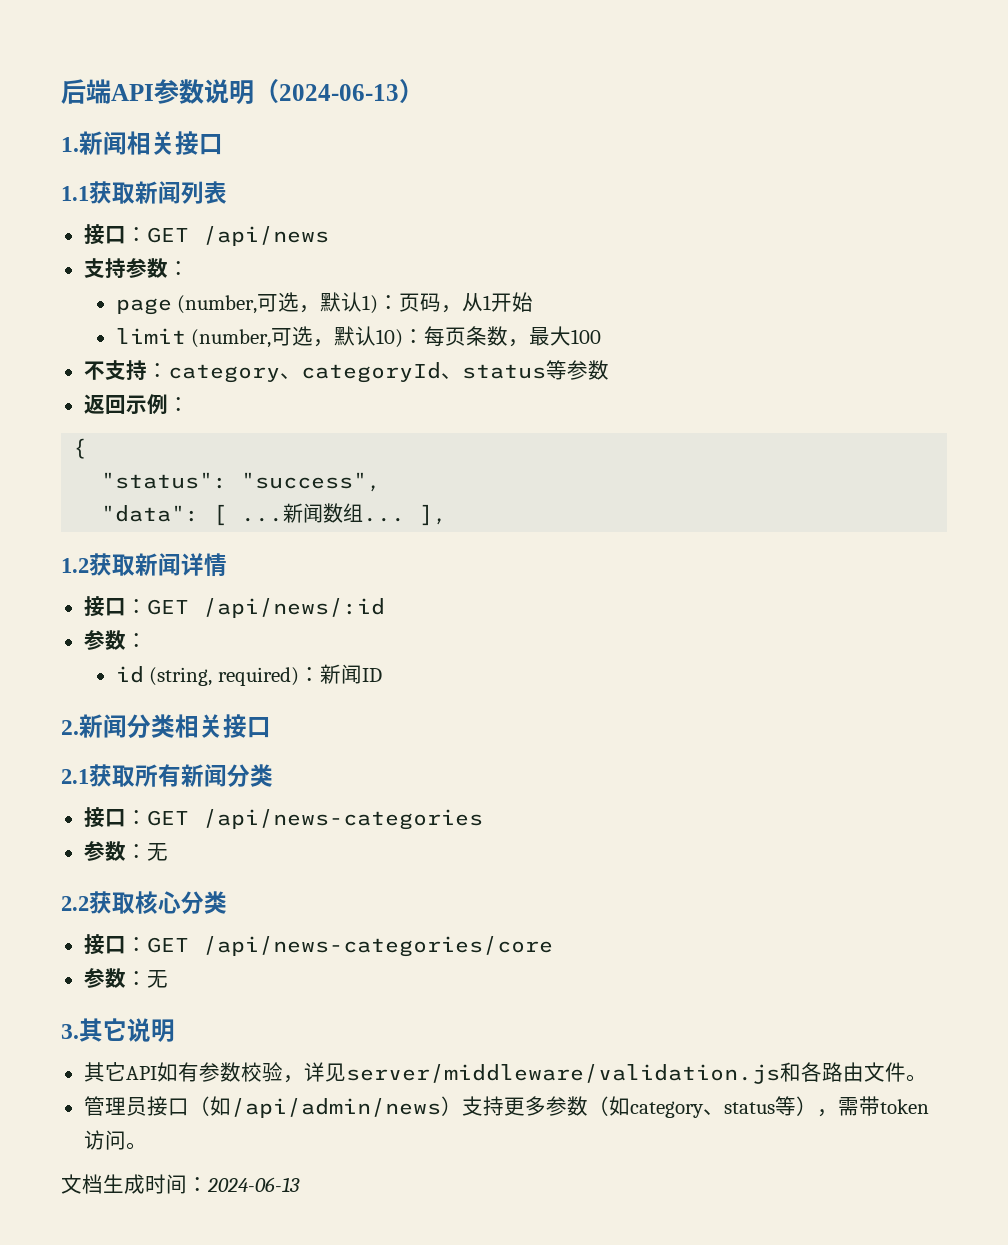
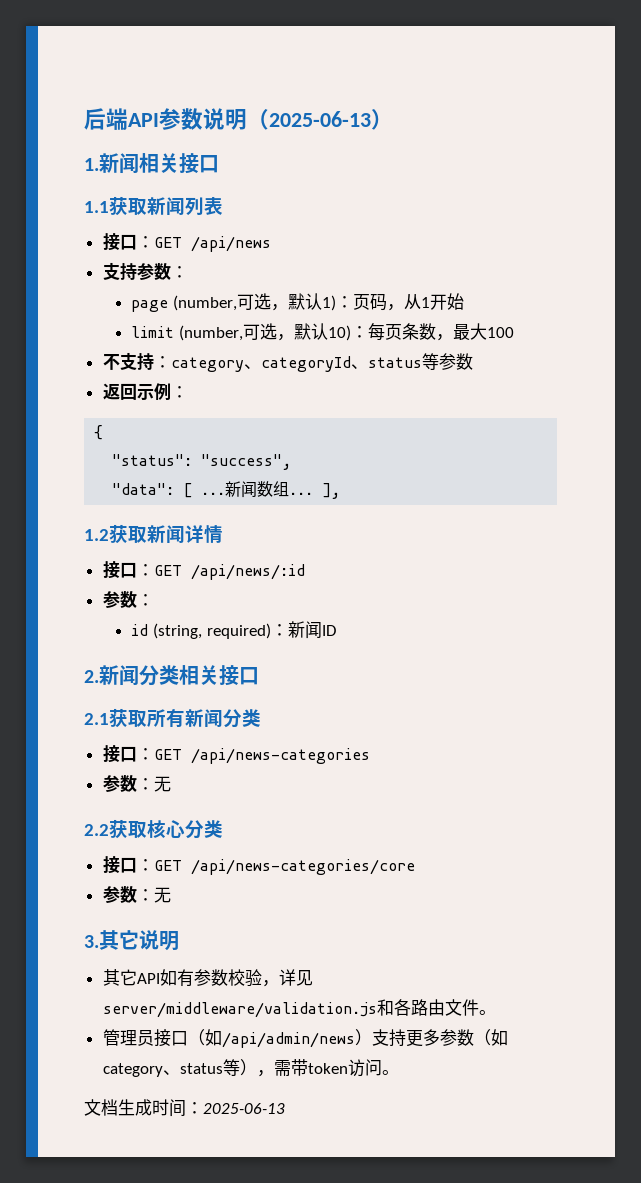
- 后端API参数说明（2024-06-13）
+ 后端API参数说明（2025-06-13）
- 文档生成时间：2024-06-13
+ 文档生成时间：2025-06-13

